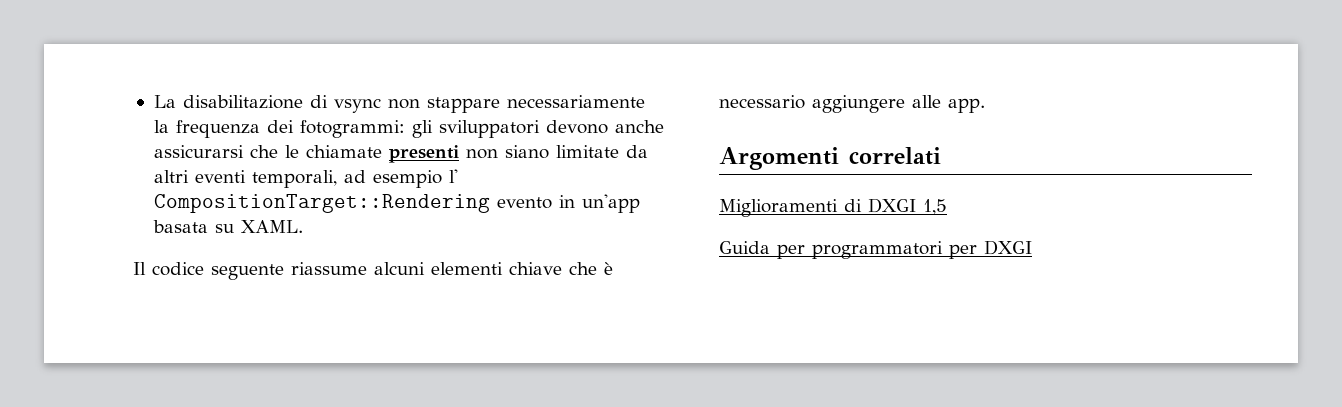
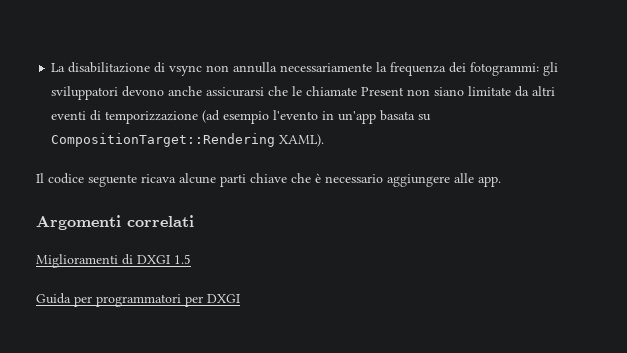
- La disabilitazione di vsync non stappare necessariamente la frequenza dei fotogrammi: gli sviluppatori devono anche assicurarsi che le chiamate presenti non siano limitate da altri eventi temporali, ad esempio l' CompositionTarget::Rendering evento in un'app basata su XAML.
+ La disabilitazione di vsync non annulla necessariamente la frequenza dei fotogrammi: gli sviluppatori devono anche assicurarsi che le chiamate Present non siano limitate da altri eventi di temporizzazione (ad esempio l'evento in un'app basata su CompositionTarget::Rendering XAML).
- Il codice seguente riassume alcuni elementi chiave che è necessario aggiungere alle app.
+ Il codice seguente ricava alcune parti chiave che è necessario aggiungere alle app.
- Miglioramenti di DXGI 1,5
+ Miglioramenti di DXGI 1.5

